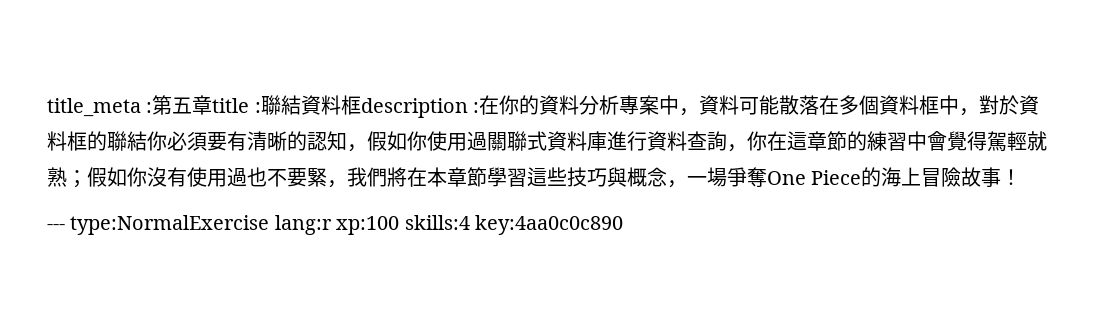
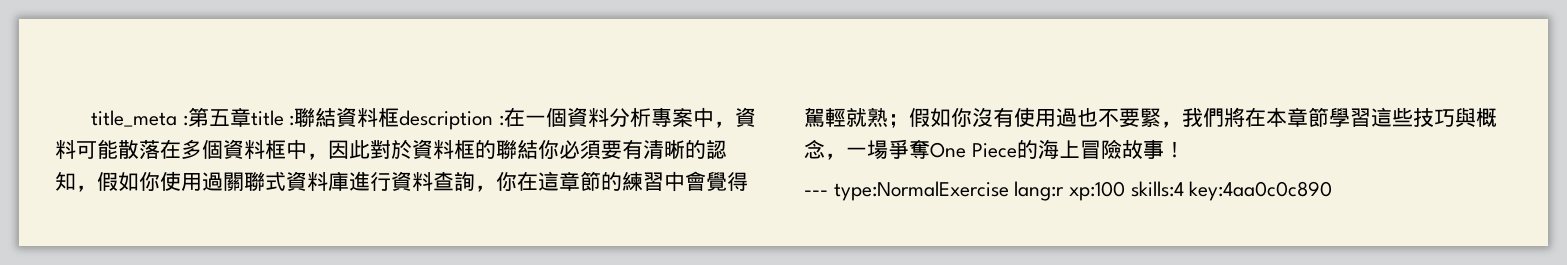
- 在你的資料分析專案中，資料可能散落在多個資料框中，對於資料框的聯結你必須要有清晰的認知，假如你使用過關聯式資料庫進行資料查詢，你在這章節的練習中會覺得駕輕就熟；
+ 在一個資料分析專案中，資料可能散落在多個資料框中，因此對於資料框的聯結你必須要有清晰的認知，假如你使用過關聯式資料庫進行資料查詢，你在這章節的練習中會覺得駕輕就熟；

